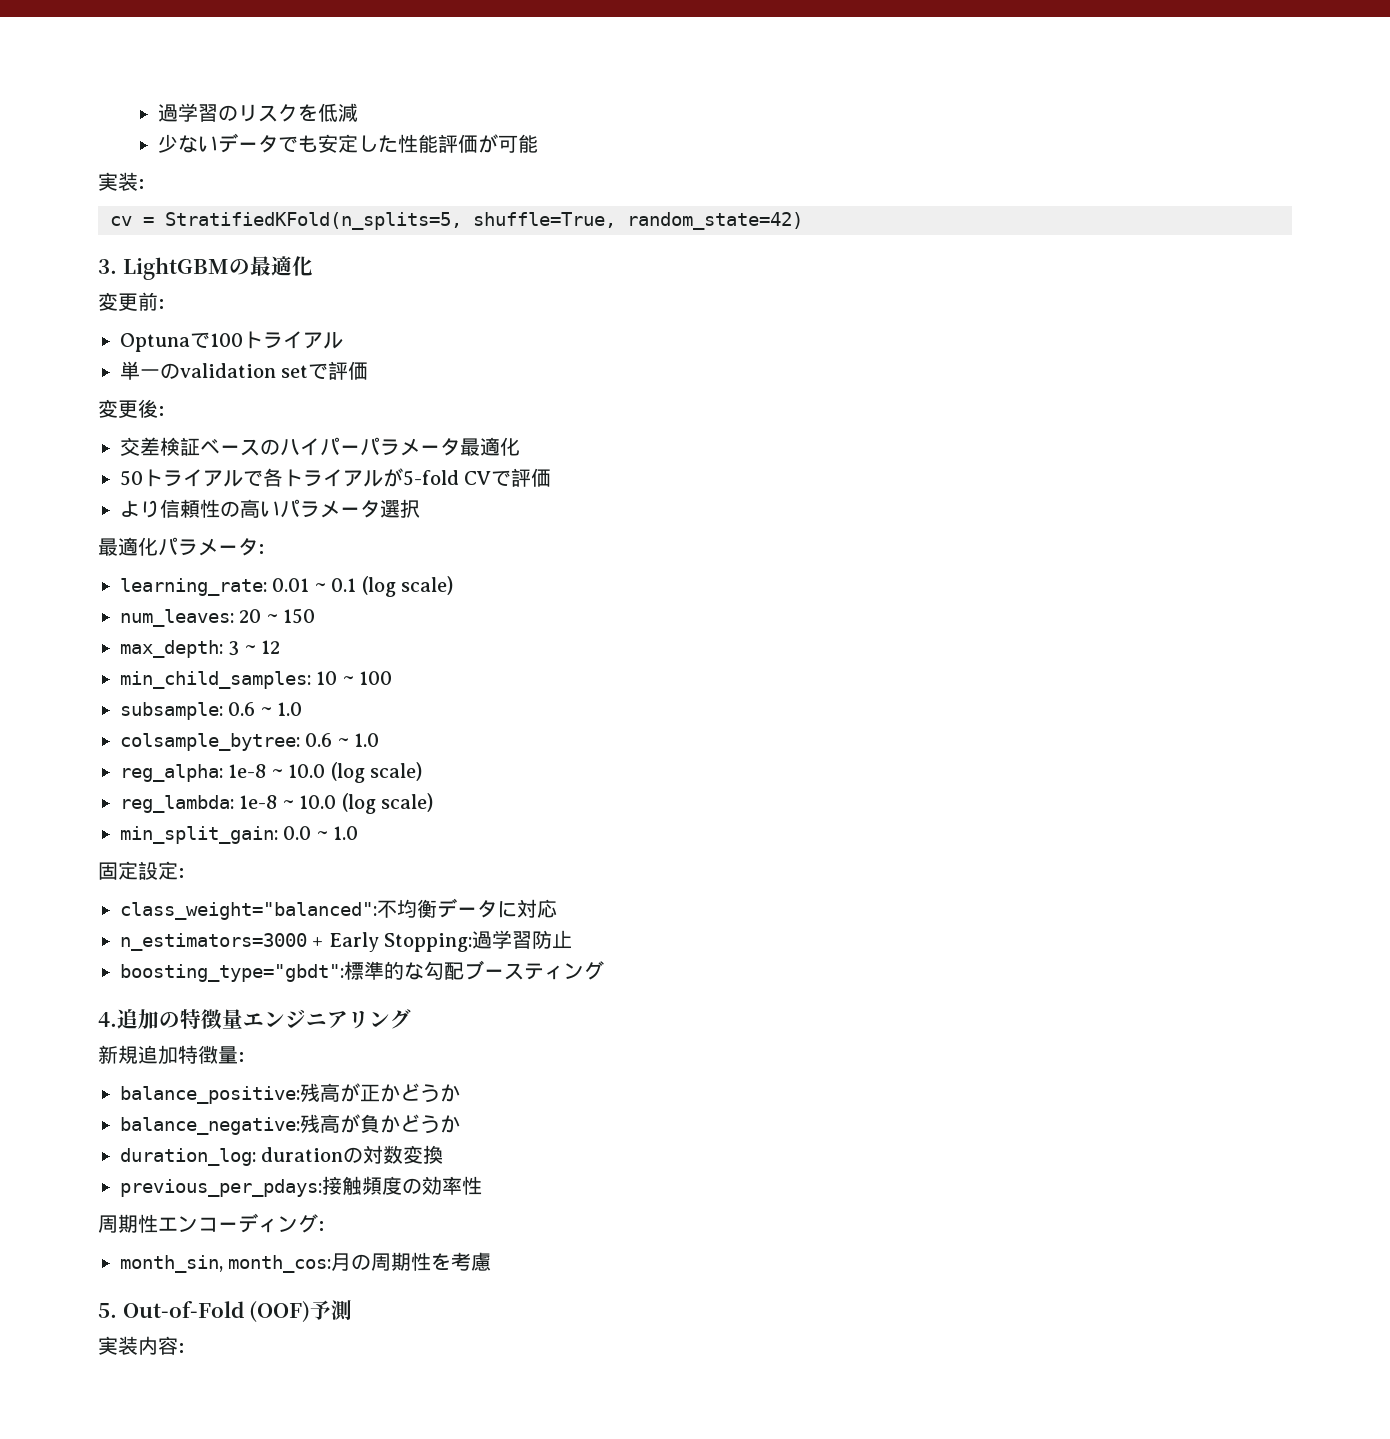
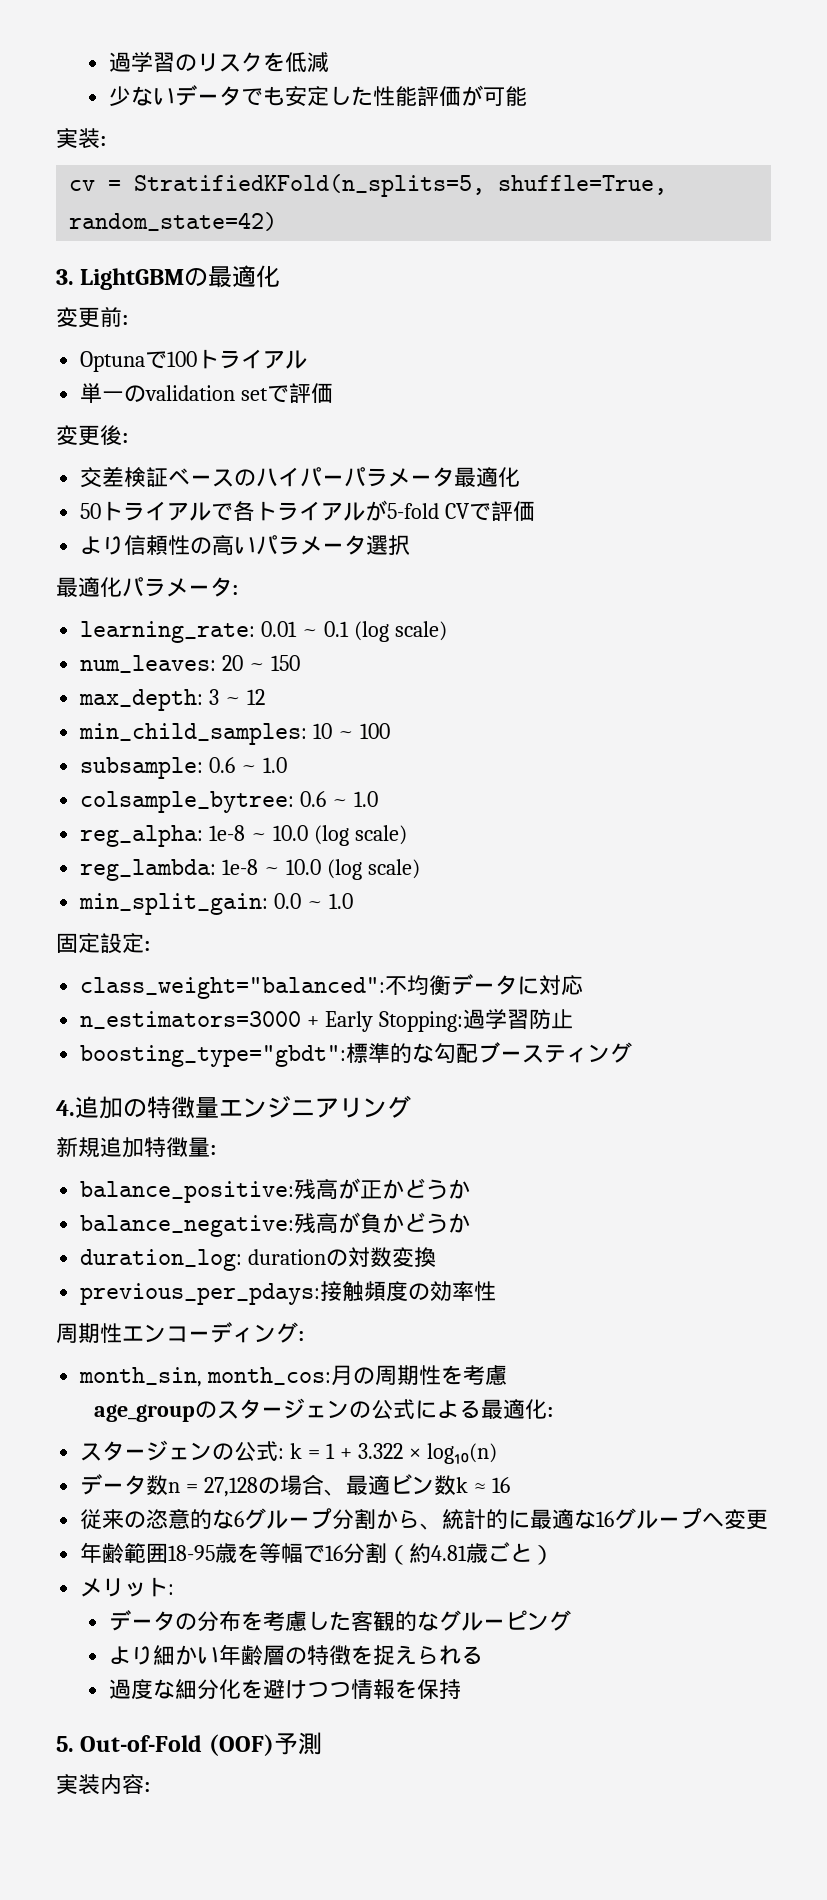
+ age_groupのスタージェンの公式による最適化:
+ スタージェンの公式: k = 1 + 3.322 × log₁₀(n)
+ データ数n = 27,128の場合、最適ビン数k ≈ 16
+ 従来の恣意的な6グループ分割から、統計的に最適な16グループへ変更
+ 年齢範囲18-95歳を等幅で16分割（約4.81歳ごと）
+ メリット:
+ データの分布を考慮した客観的なグルーピング
+ より細かい年齢層の特徴を捉えられる
+ 過度な細分化を避けつつ情報を保持

